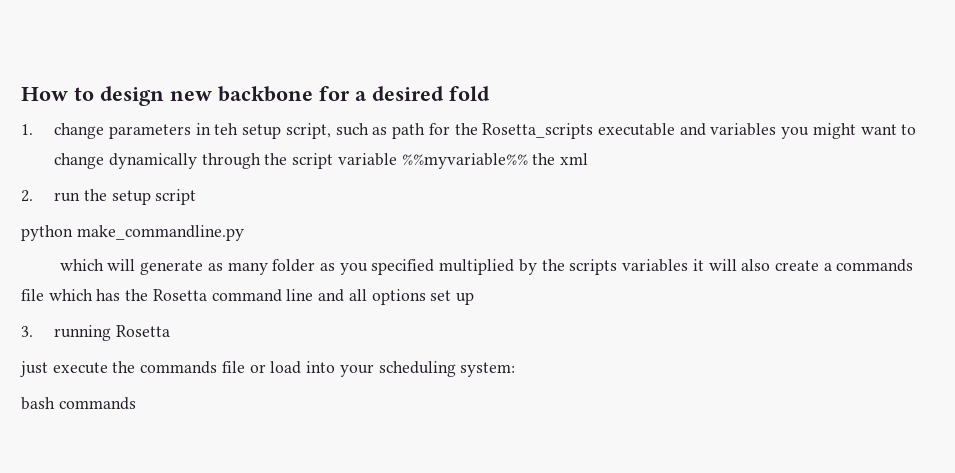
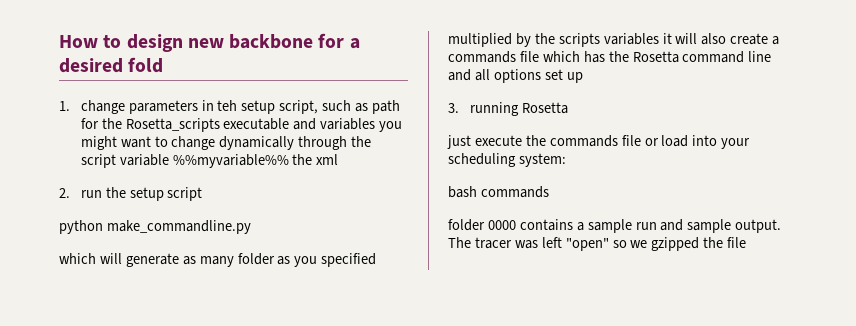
+ folder 0000 contains a sample run and sample output. The tracer was left "open" so we gzipped the file

